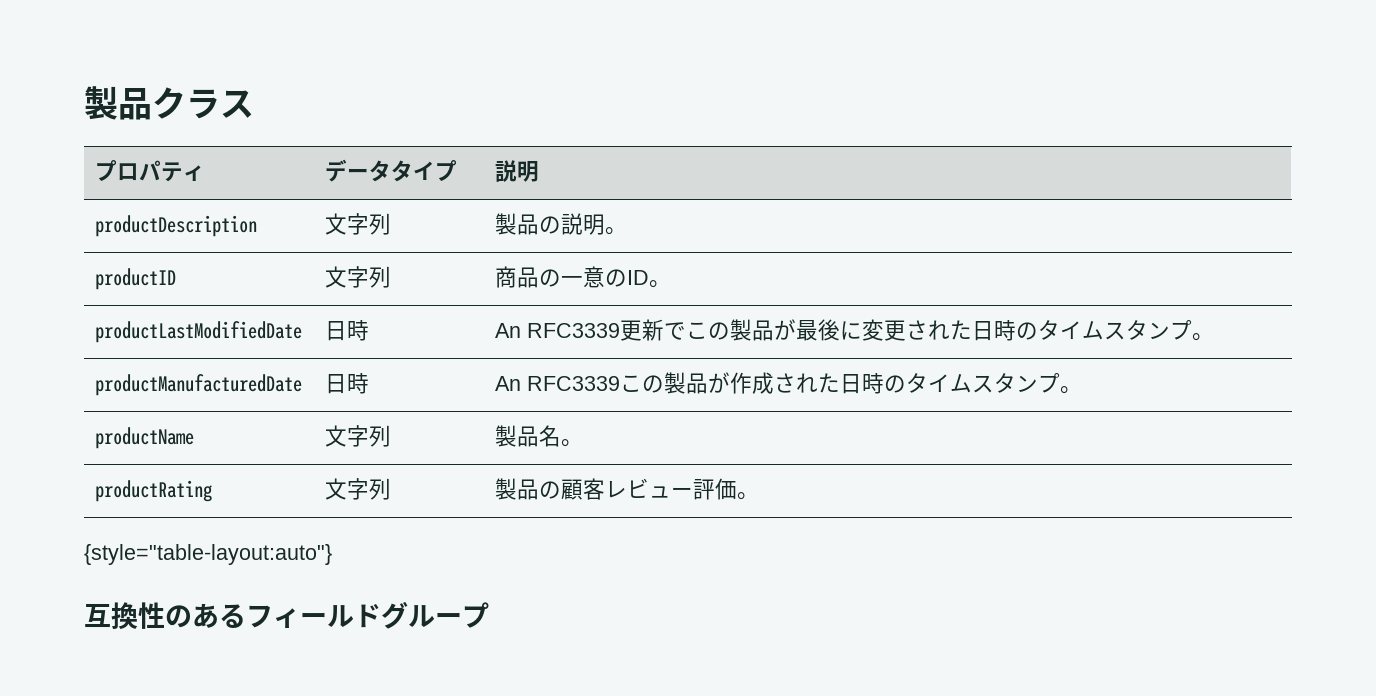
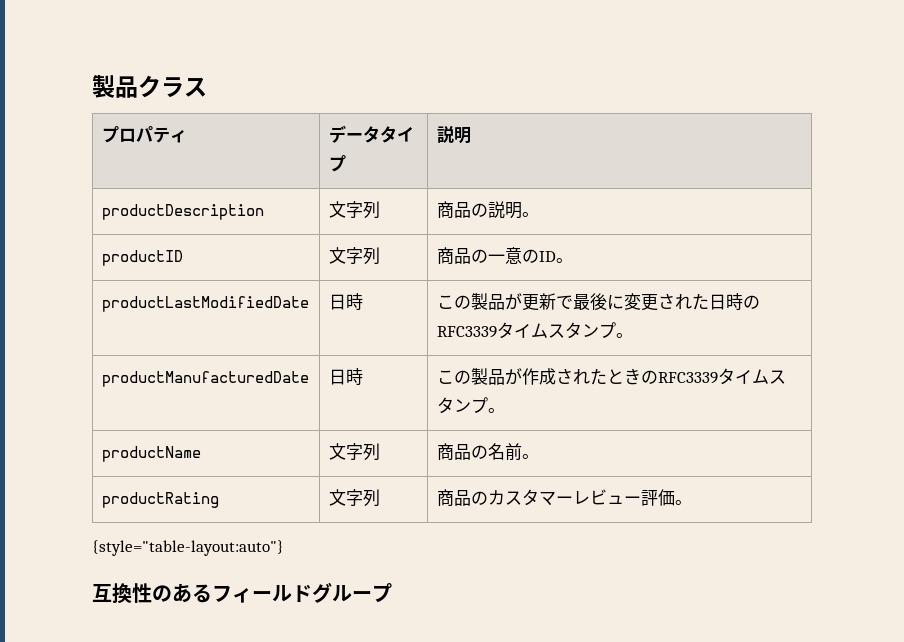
- productDescription | 文字列 | 製品の説明。
+ productDescription | 文字列 | 商品の説明。
- productLastModifiedDate | 日時 | An RFC3339更新でこの製品が最後に変更された日時のタイムスタンプ。
+ productLastModifiedDate | 日時 | この製品が更新で最後に変更された日時のRFC3339タイムスタンプ。
- productManufacturedDate | 日時 | An RFC3339この製品が作成された日時のタイムスタンプ。
+ productManufacturedDate | 日時 | この製品が作成されたときのRFC3339タイムスタンプ。
- productName | 文字列 | 製品名。
+ productName | 文字列 | 商品の名前。
- productRating | 文字列 | 製品の顧客レビュー評価。
+ productRating | 文字列 | 商品のカスタマーレビュー評価。

